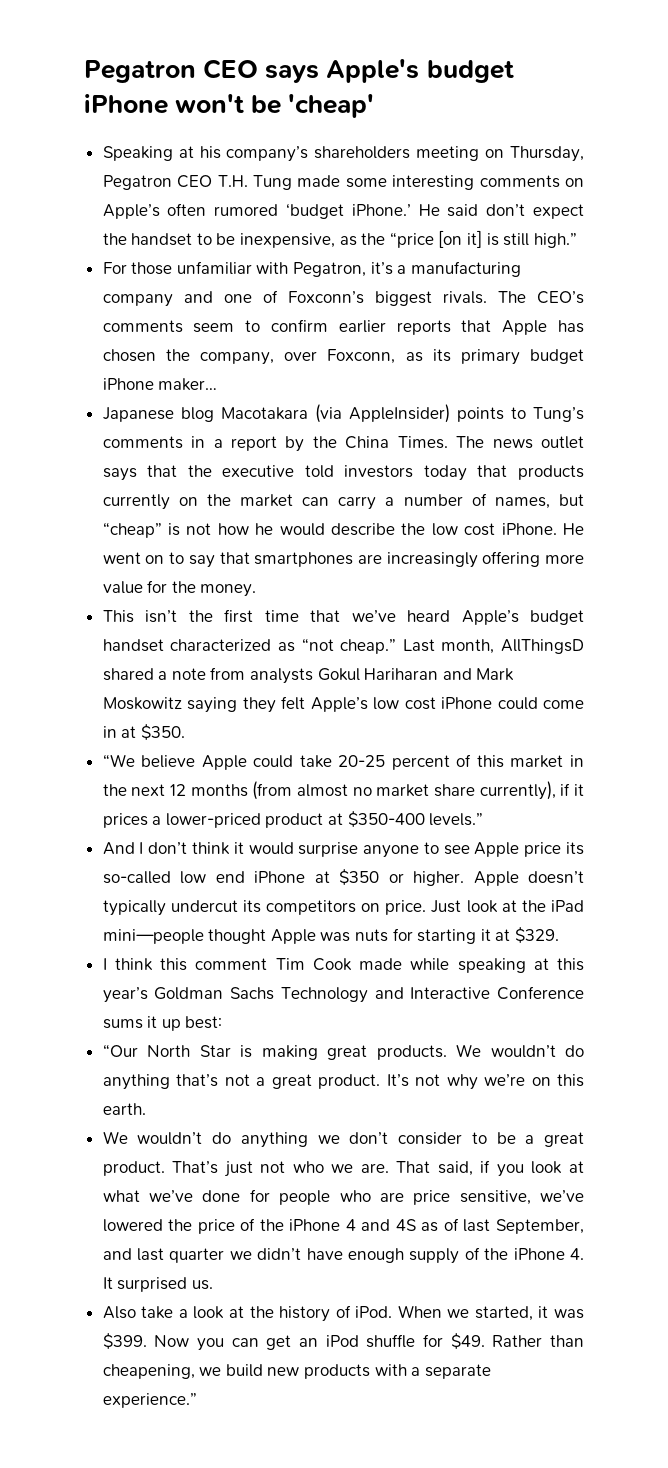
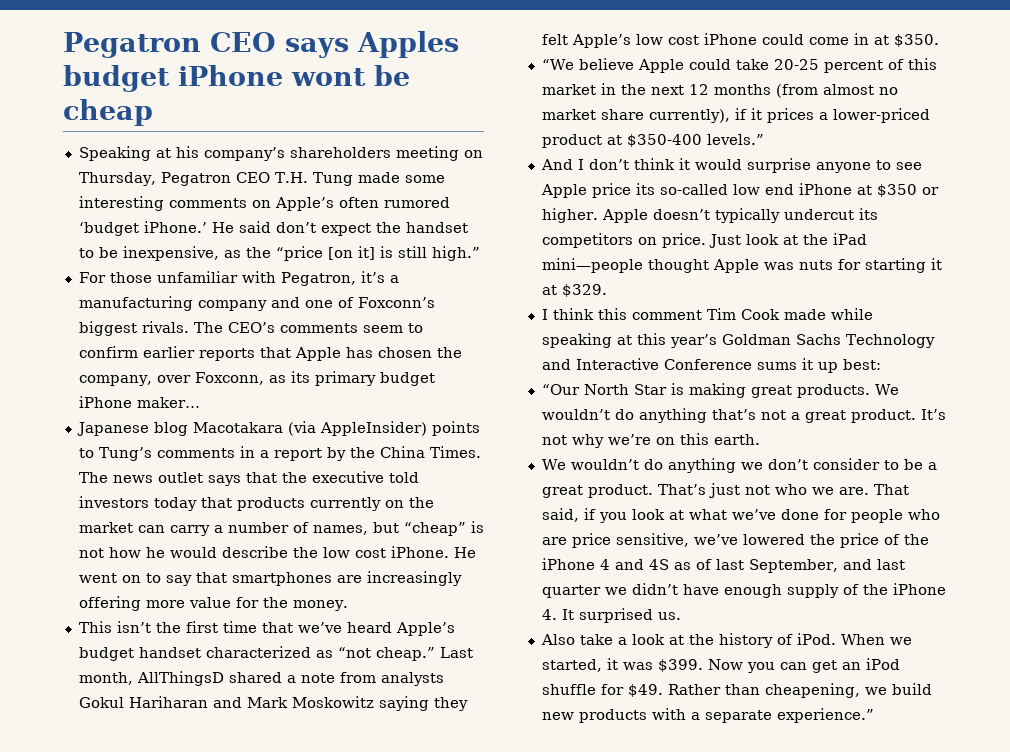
- Pegatron CEO says Apple's budget iPhone won't be 'cheap'
+ Pegatron CEO says Apples budget iPhone wont be cheap

